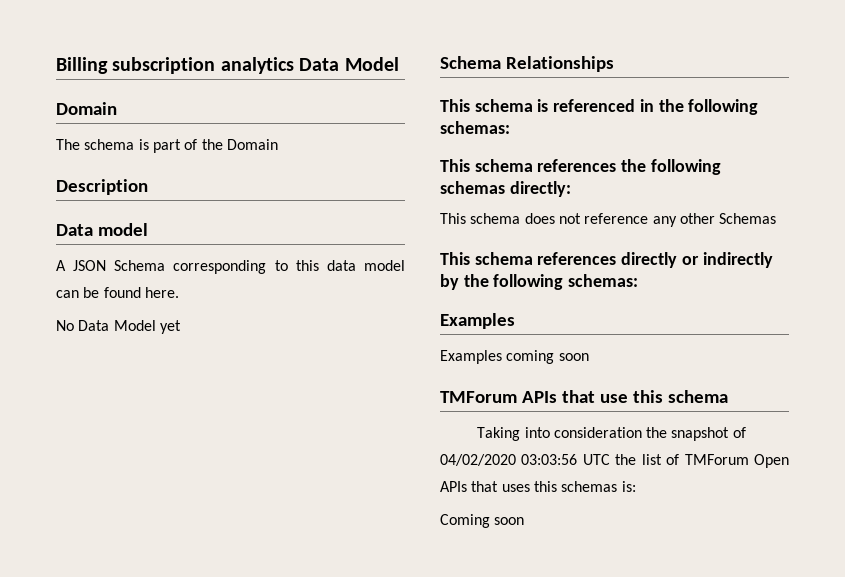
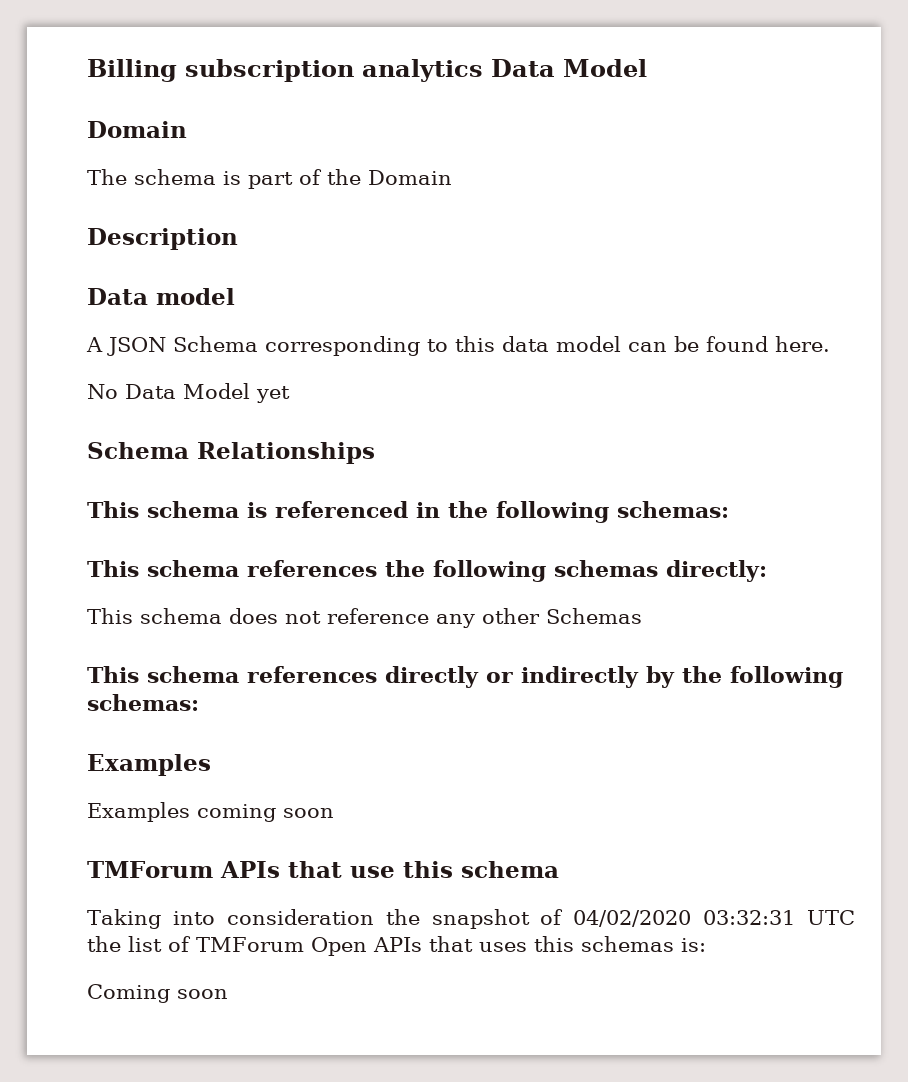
- Taking into consideration the snapshot of 04/02/2020 03:03:56 UTC the list of TMForum Open APIs that uses this schemas is:
+ Taking into consideration the snapshot of 04/02/2020 03:32:31 UTC the list of TMForum Open APIs that uses this schemas is:

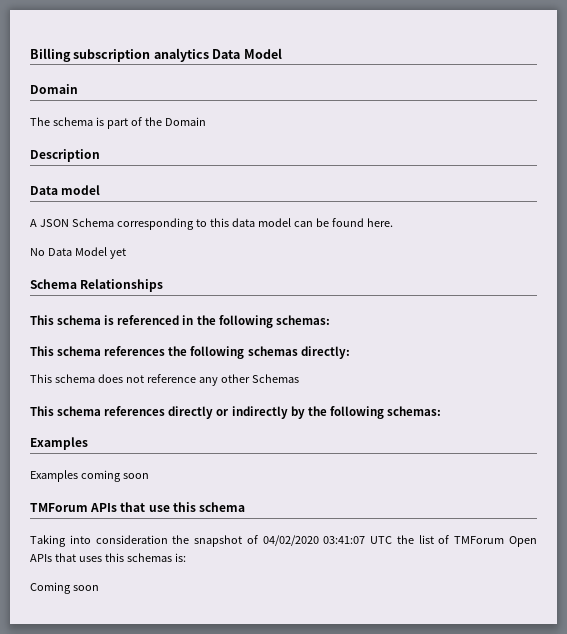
- Taking into consideration the snapshot of 04/02/2020 03:32:31 UTC the list of TMForum Open APIs that uses this schemas is:
+ Taking into consideration the snapshot of 04/02/2020 03:41:07 UTC the list of TMForum Open APIs that uses this schemas is:

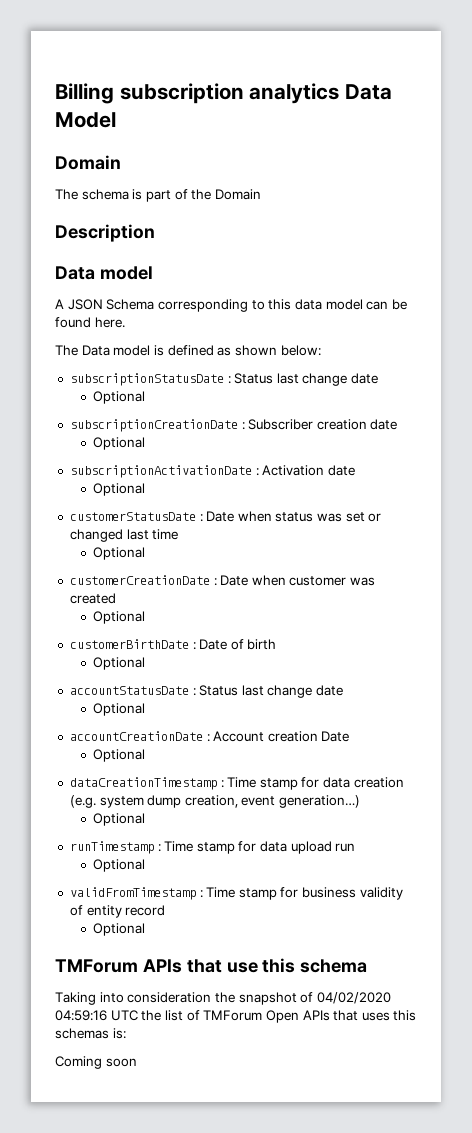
- No Data Model yet
- Schema Relationships
- This schema is referenced in the following schemas:
- This schema references the following schemas directly:
- This schema does not reference any other Schemas
- This schema references directly or indirectly by the following schemas:
- Examples
- Examples coming soon
+ The Data model is defined as shown below:
+ subscriptionStatusDate : Status last change date
+ Optional
+ subscriptionCreationDate : Subscriber creation date
+ Optional
+ subscriptionActivationDate : Activation date
+ Optional
+ customerStatusDate : Date when status was set or changed last time
+ Optional
+ customerCreationDate : Date when customer was created
+ Optional
+ customerBirthDate : Date of birth
+ Optional
+ accountStatusDate : Status last change date
+ Optional
+ accountCreationDate : Account creation Date
+ Optional
+ dataCreationTimestamp : Time stamp for data creation (e.g. system dump creation, event generation…)
+ Optional
+ runTimestamp : Time stamp for data upload run
+ Optional
+ validFromTimestamp : Time stamp for business validity of entity record
+ Optional
- Taking into consideration the snapshot of 04/02/2020 03:41:07 UTC the list of TMForum Open APIs that uses this schemas is:
+ Taking into consideration the snapshot of 04/02/2020 04:59:16 UTC the list of TMForum Open APIs that uses this schemas is:

